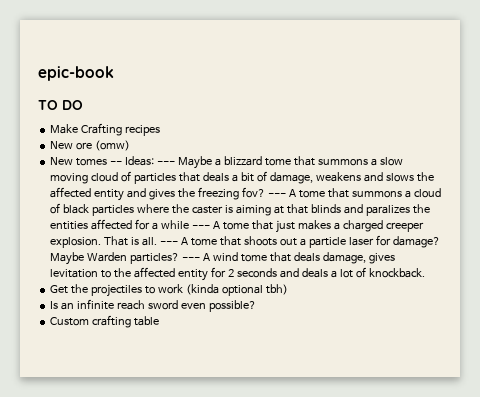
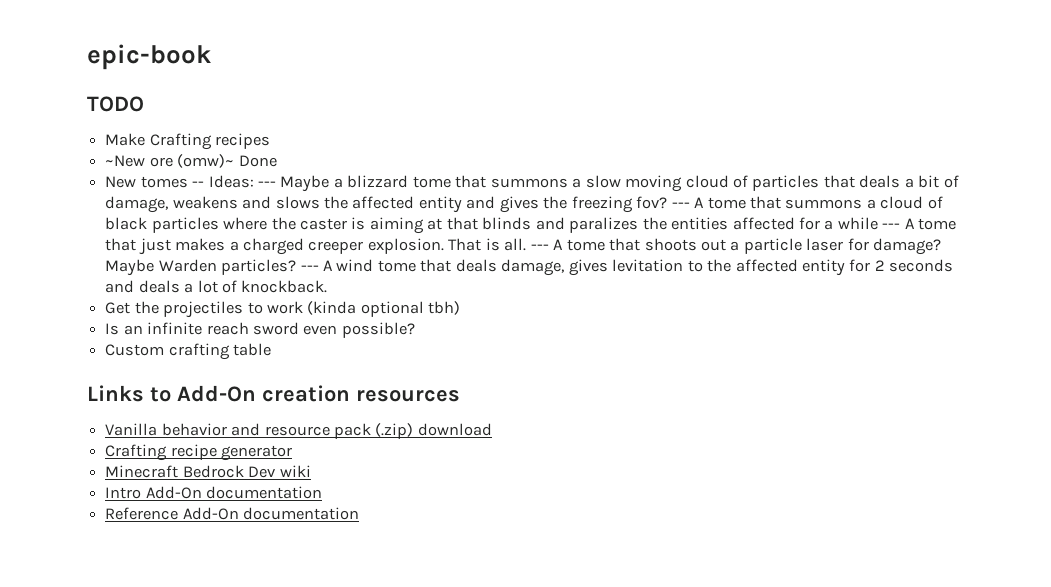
- TO DO
+ TODO
- New ore (omw)
+ ~New ore (omw)~ Done
+ Links to Add-On creation resources
+ Vanilla behavior and resource pack (.zip) download
+ Crafting recipe generator
+ Minecraft Bedrock Dev wiki
+ Intro Add-On documentation
+ Reference Add-On documentation

